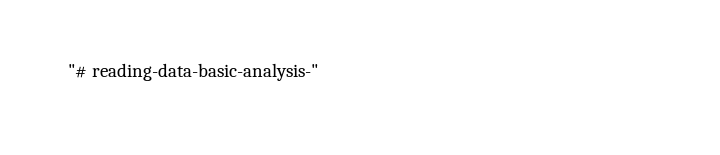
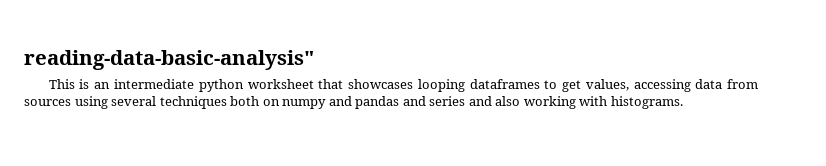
- "# reading-data-basic-analysis-"
+ reading-data-basic-analysis"
+ This is an intermediate python worksheet that showcases looping dataframes to get values, accessing data from sources using several techniques both on numpy and pandas and series and also working with histograms.

